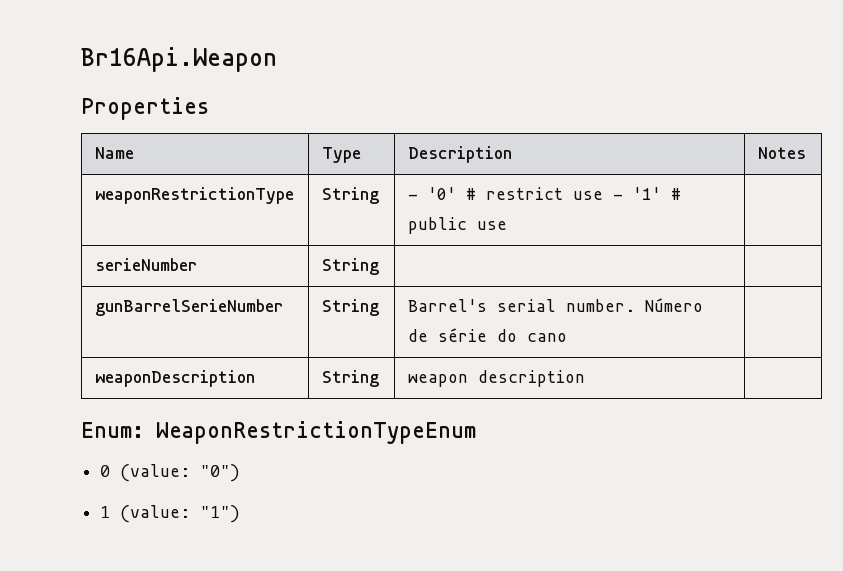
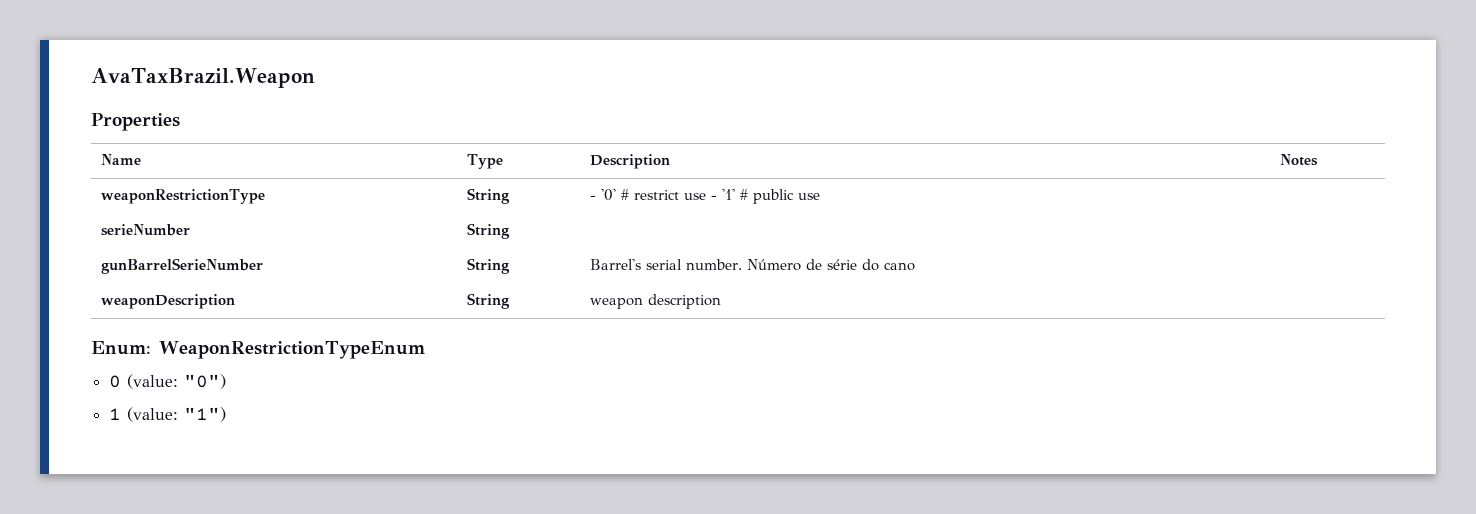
- Br16Api.Weapon
+ AvaTaxBrazil.Weapon

